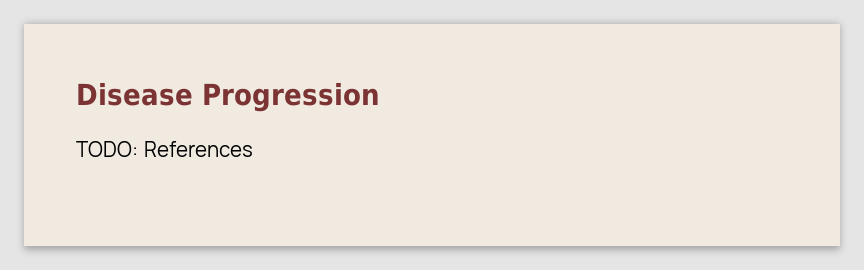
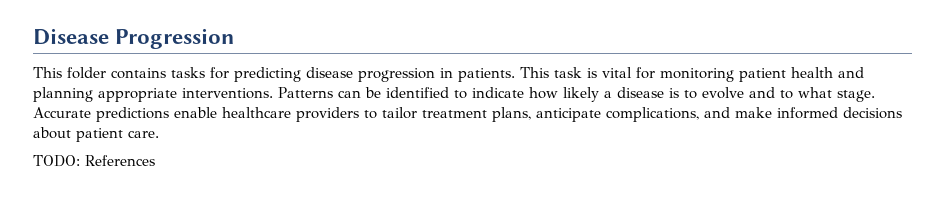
+ This folder contains tasks for predicting disease progression in patients. This task is vital for monitoring patient health and planning appropriate interventions. Patterns can be identified to indicate how likely a disease is to evolve and to what stage. Accurate predictions enable healthcare providers to tailor treatment plans, anticipate complications, and make informed decisions about patient care.

